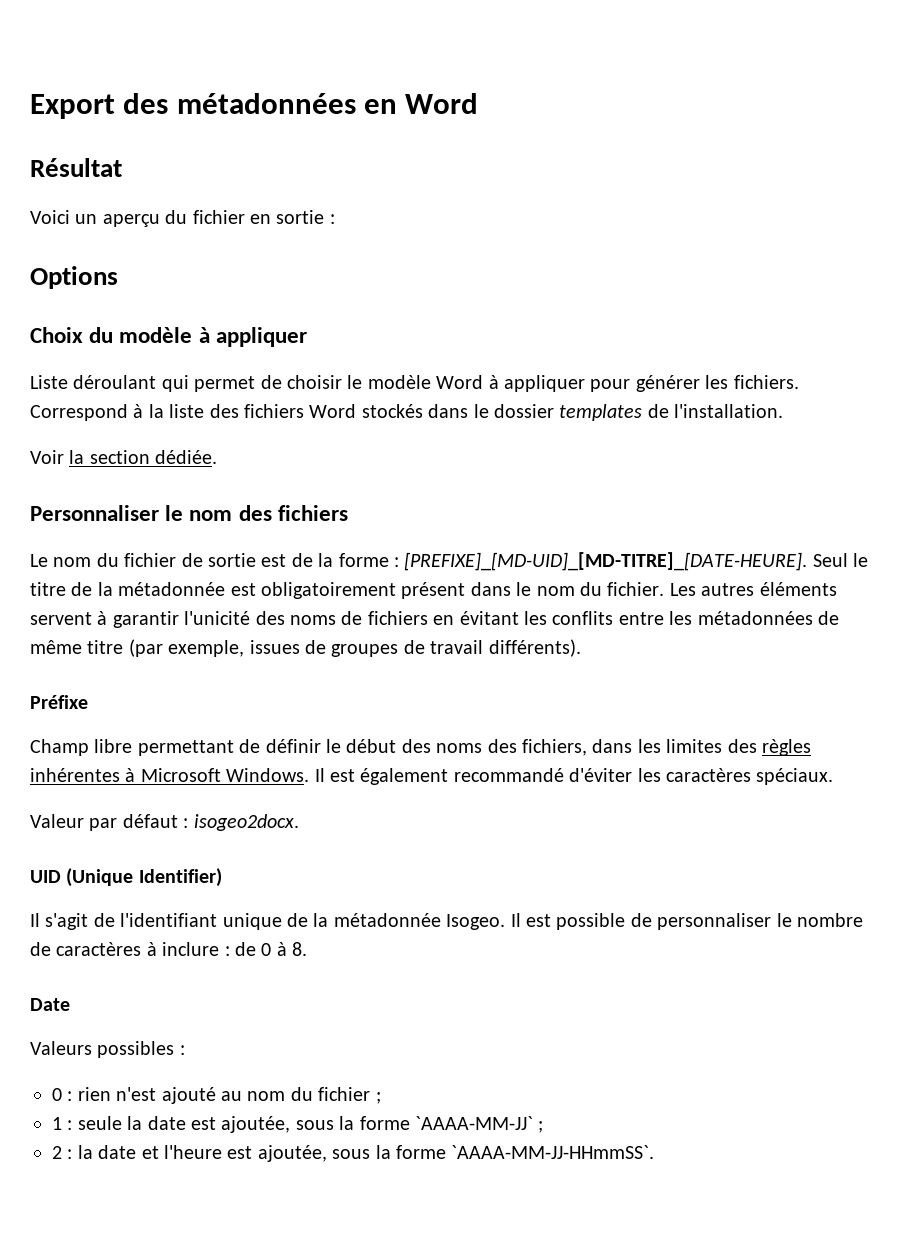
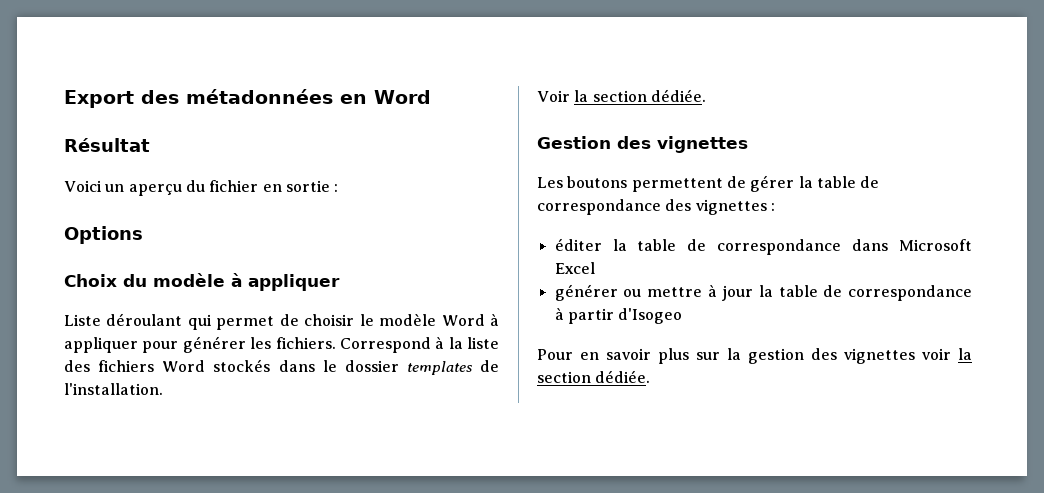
- Personnaliser le nom des fichiers
- Le nom du fichier de sortie est de la forme : [PREFIXE]_[MD-UID]_[MD-TITRE]_[DATE-HEURE]. Seul le titre de la métadonnée est obligatoirement présent dans le nom du fichier. Les autres éléments servent à garantir l'unicité des noms de fichiers en évitant les conflits entre les métadonnées de même titre (par exemple, issues de groupes de travail différents).
- Préfixe
- Champ libre permettant de définir le début des noms des fichiers, dans les limites des règles inhérentes à Microsoft Windows. Il est également recommandé d'éviter les caractères spéciaux.
- Valeur par défaut : isogeo2docx.
- UID (Unique Identifier)
- Il s'agit de l'identifiant unique de la métadonnée Isogeo. Il est possible de personnaliser le nombre de caractères à inclure : de 0 à 8.
- Date
- Valeurs possibles :
- 0 : rien n'est ajouté au nom du fichier ;
- 1 : seule la date est ajoutée, sous la forme `AAAA-MM-JJ` ;
- 2 : la date et l'heure est ajoutée, sous la forme `AAAA-MM-JJ-HHmmSS`.
+ Gestion des vignettes
+ Les boutons permettent de gérer la table de correspondance des vignettes :
+ éditer la table de correspondance dans Microsoft Excel
+ générer ou mettre à jour la table de correspondance à partir d'Isogeo
+ Pour en savoir plus sur la gestion des vignettes voir la section dédiée.

